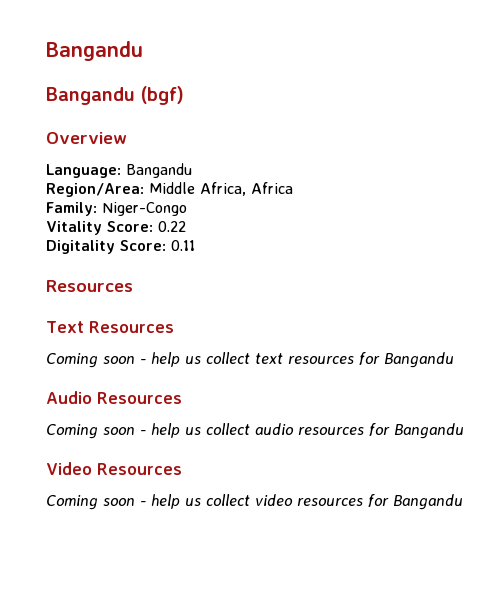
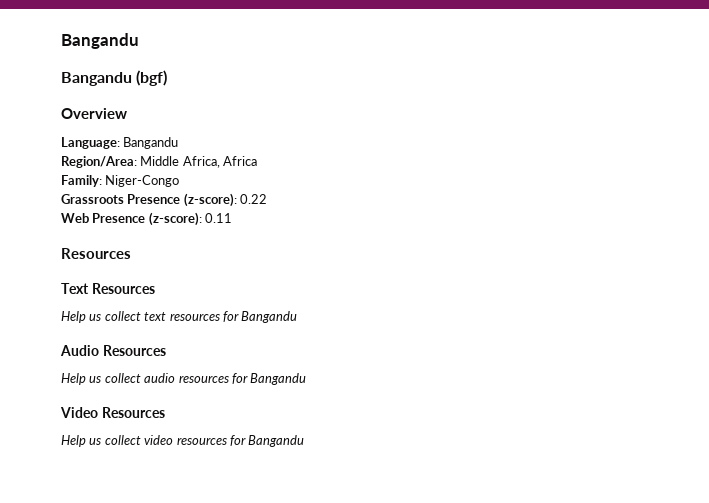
- Vitality Score: 0.22
- Digitality Score: 0.11
+ Grassroots Presence (z-score): 0.22
+ Web Presence (z-score): 0.11
- Coming soon - help us collect text resources for Bangandu
+ Help us collect text resources for Bangandu
- Coming soon - help us collect audio resources for Bangandu
+ Help us collect audio resources for Bangandu
- Coming soon - help us collect video resources for Bangandu
+ Help us collect video resources for Bangandu

